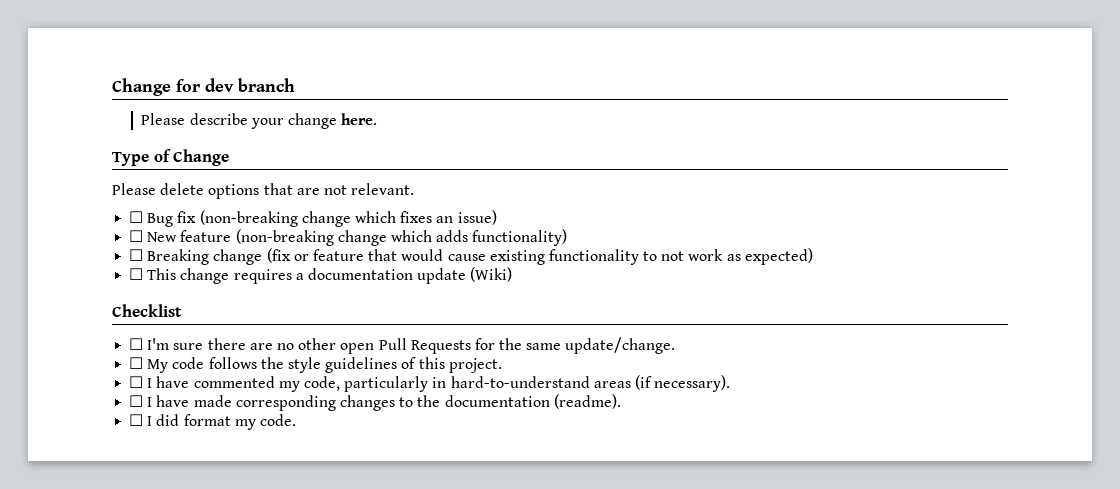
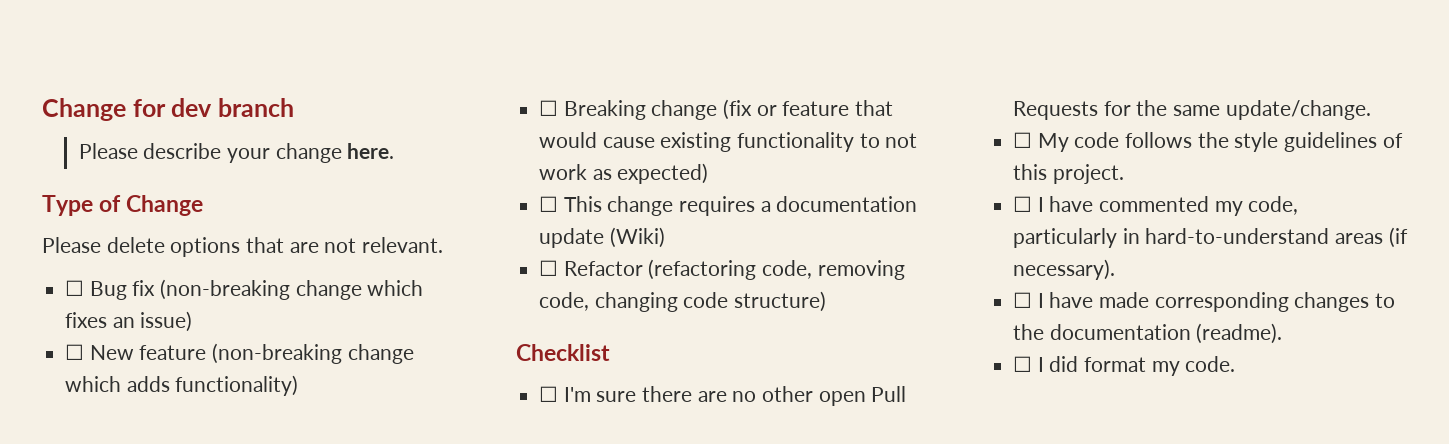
+ ☐ Refactor (refactoring code, removing code, changing code structure)

